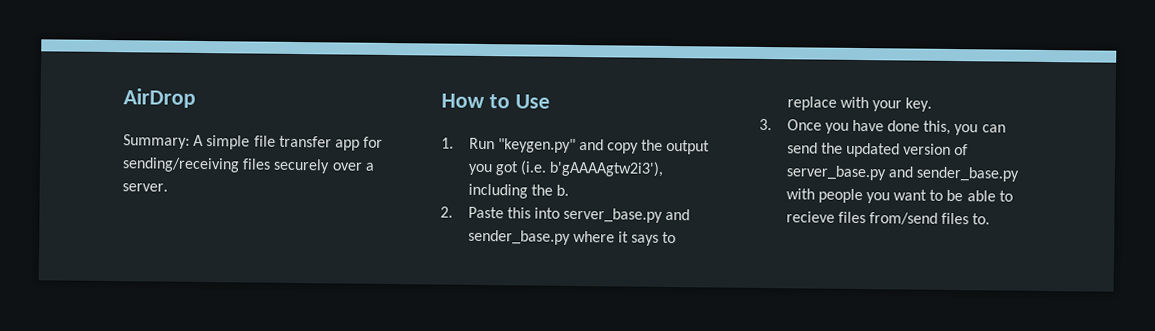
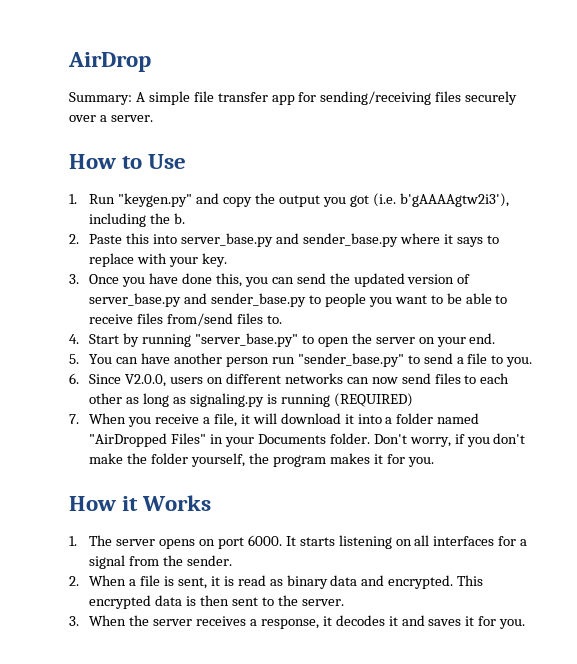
- 3. Once you have done this, you can send the updated version of server_base.py and sender_base.py with people you want to be able to recieve files from/send files to.
+ 3. Once you have done this, you can send the updated version of server_base.py and sender_base.py to people you want to be able to receive files from/send files to.
+ 4. Start by running "server_base.py" to open the server on your end.
+ 5. You can have another person run "sender_base.py" to send a file to you.
+ 6. Since V2.0.0, users on different networks can now send files to each other as long as signaling.py is running (REQUIRED)
+ 7. When you receive a file, it will download it into a folder named "AirDropped Files" in your Documents folder. Don't worry, if you don't make the folder yourself, the program makes it for you.
+ How it Works
+ 1. The server opens on port 6000. It starts listening on all interfaces for a signal from the sender.
+ 2. When a file is sent, it is read as binary data and encrypted. This encrypted data is then sent to the server.
+ 3. When the server receives a response, it decodes it and saves it for you.

